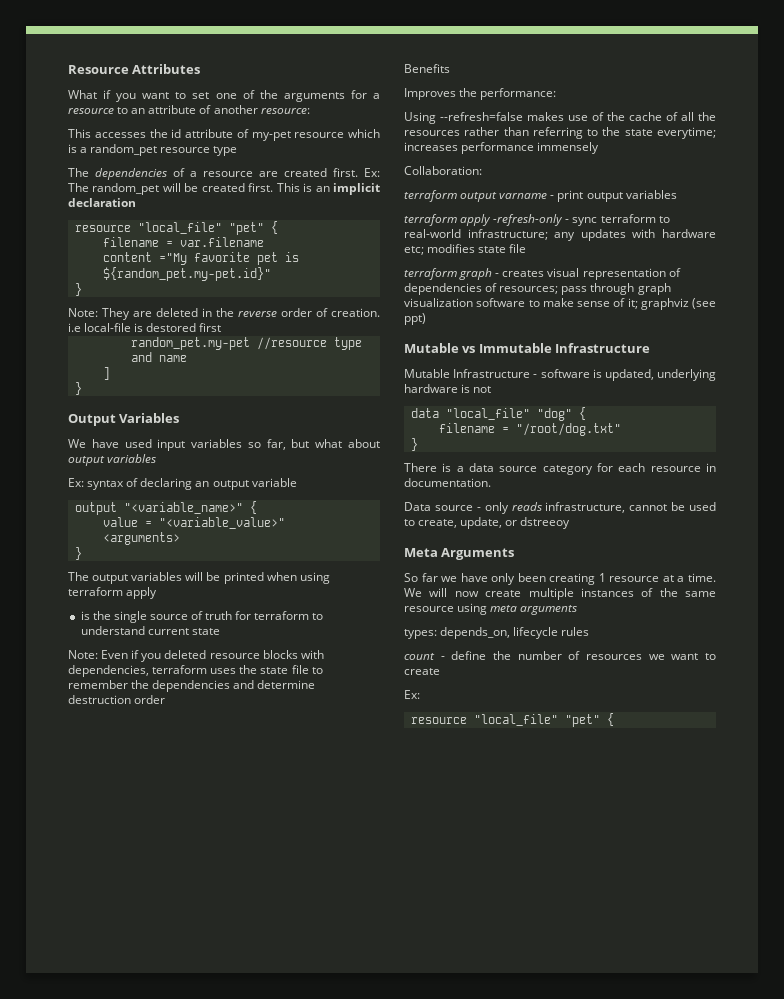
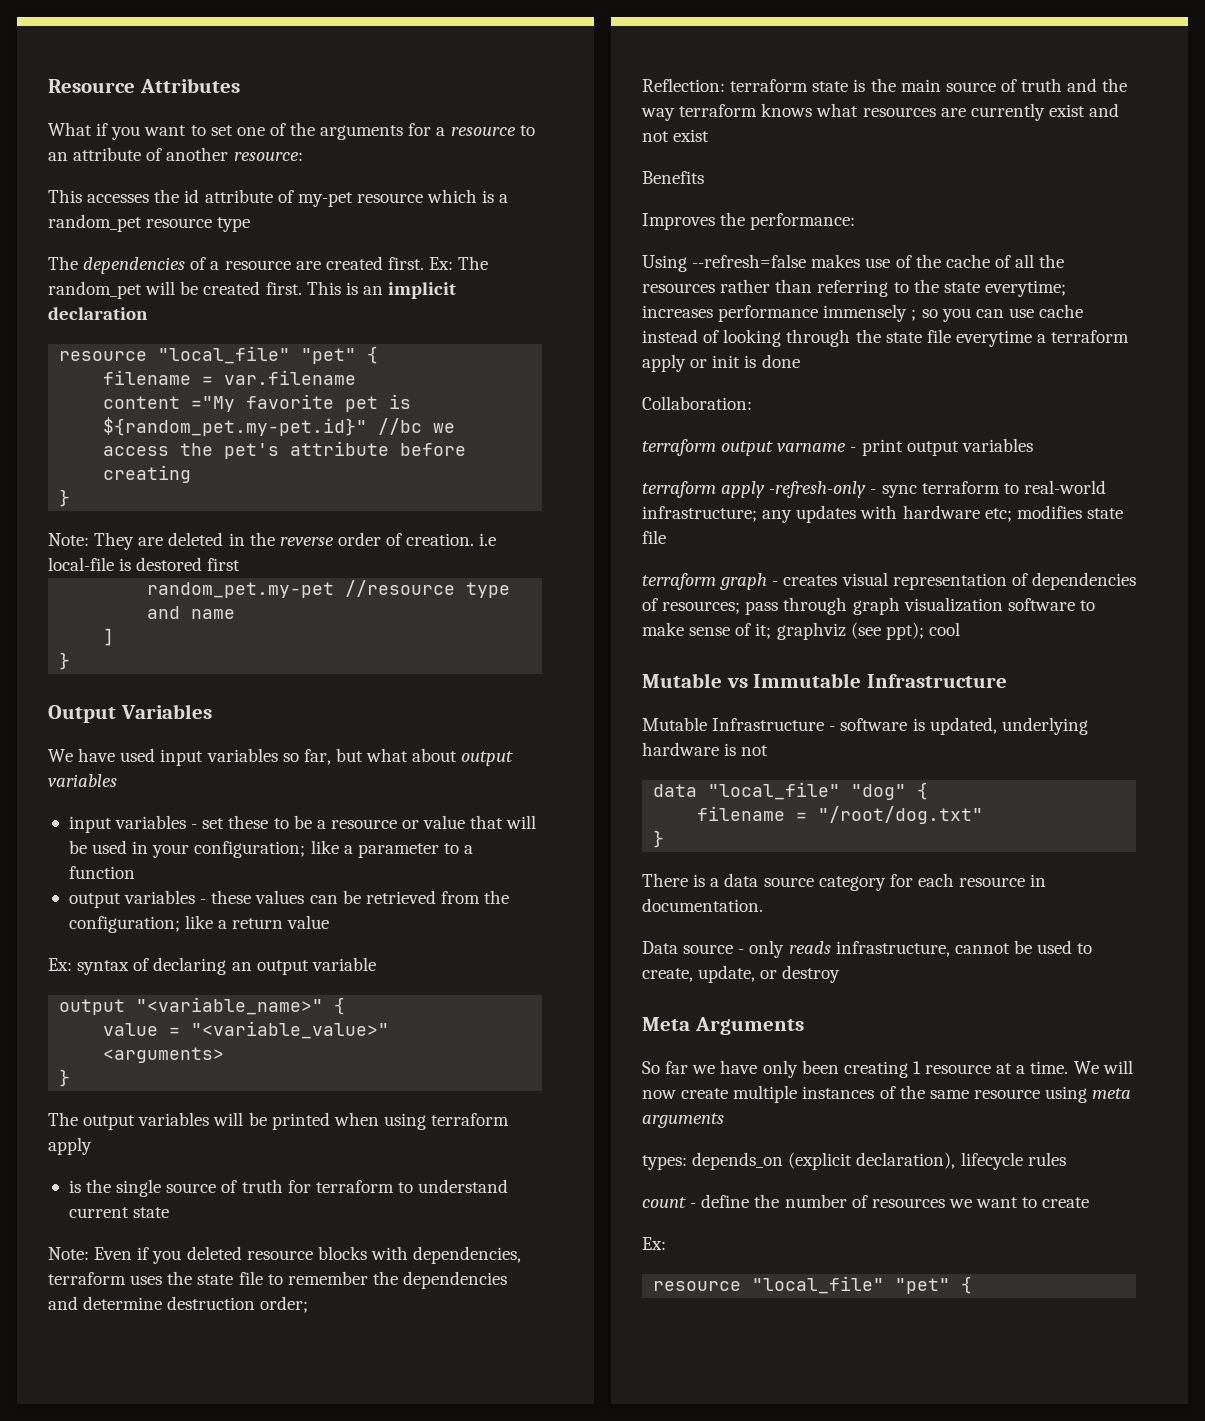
- content ="My favorite pet is ${random_pet.my-pet.id}"
+ content ="My favorite pet is ${random_pet.my-pet.id}" //bc we access the pet's attribute before creating
+ input variables - set these to be a resource or value that will be used in your configuration; like a parameter to a function
+ output variables - these values can be retrieved from the configuration; like a return value
- Note: Even if you deleted resource blocks with dependencies, terraform uses the state file to remember the dependencies and determine destruction order
+ Note: Even if you deleted resource blocks with dependencies, terraform uses the state file to remember the dependencies and determine destruction order;
+ Reflection: terraform state is the main source of truth and the way terraform knows what resources are currently exist and not exist
- Using --refresh=false makes use of the cache of all the resources rather than referring to the state everytime; increases performance immensely
+ Using --refresh=false makes use of the cache of all the resources rather than referring to the state everytime; increases performance immensely ; so you can use cache instead of looking through the state file everytime a terraform apply or init is done
- terraform graph - creates visual representation of dependencies of resources; pass through graph visualization software to make sense of it; graphviz (see ppt)
+ terraform graph - creates visual representation of dependencies of resources; pass through graph visualization software to make sense of it; graphviz (see ppt); cool
- Data source - only reads infrastructure, cannot be used to create, update, or dstreeoy
+ Data source - only reads infrastructure, cannot be used to create, update, or destroy
- types: depends_on, lifecycle rules
+ types: depends_on (explicit declaration), lifecycle rules

